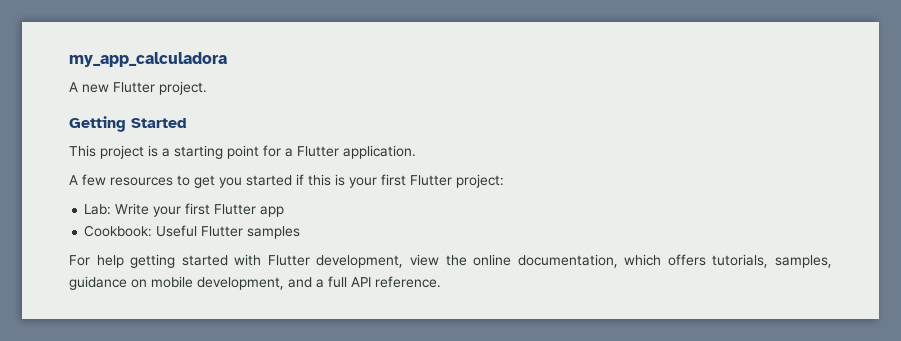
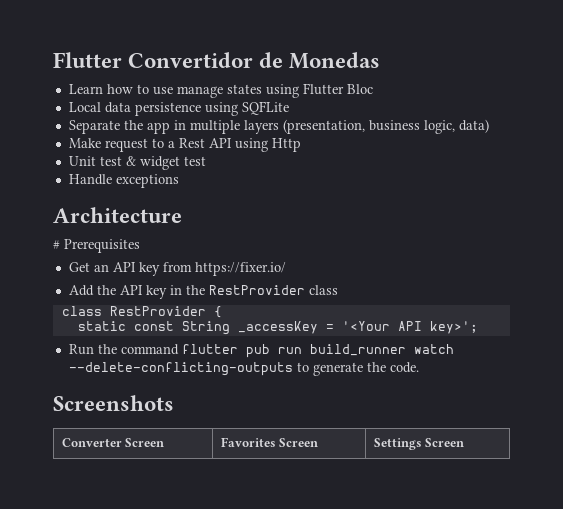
- my_app_calculadora
- A new Flutter project.
- Getting Started
- This project is a starting point for a Flutter application.
- A few resources to get you started if this is your first Flutter project:
- Lab: Write your first Flutter app
- Cookbook: Useful Flutter samples
- For help getting started with Flutter development, view the online documentation, which offers tutorials, samples, guidance on mobile development, and a full API reference.
+ Flutter Convertidor de Monedas
+ Learn how to use manage states using Flutter Bloc
+ Local data persistence using SQFLite
+ Separate the app in multiple layers (presentation, business logic, data)
+ Make request to a Rest API using Http
+ Unit test & widget test
+ Handle exceptions
+ Architecture
+ # Prerequisites
+ Get an API key from https://fixer.io/
+ Add the API key in the RestProvider class
+ class RestProvider {
+ static const String _accessKey = '<Your API key>';
+ Run the command flutter pub run build_runner watch --delete-conflicting-outputs to generate the code.
+ Screenshots
+ Converter Screen | Favorites Screen | Settings Screen

